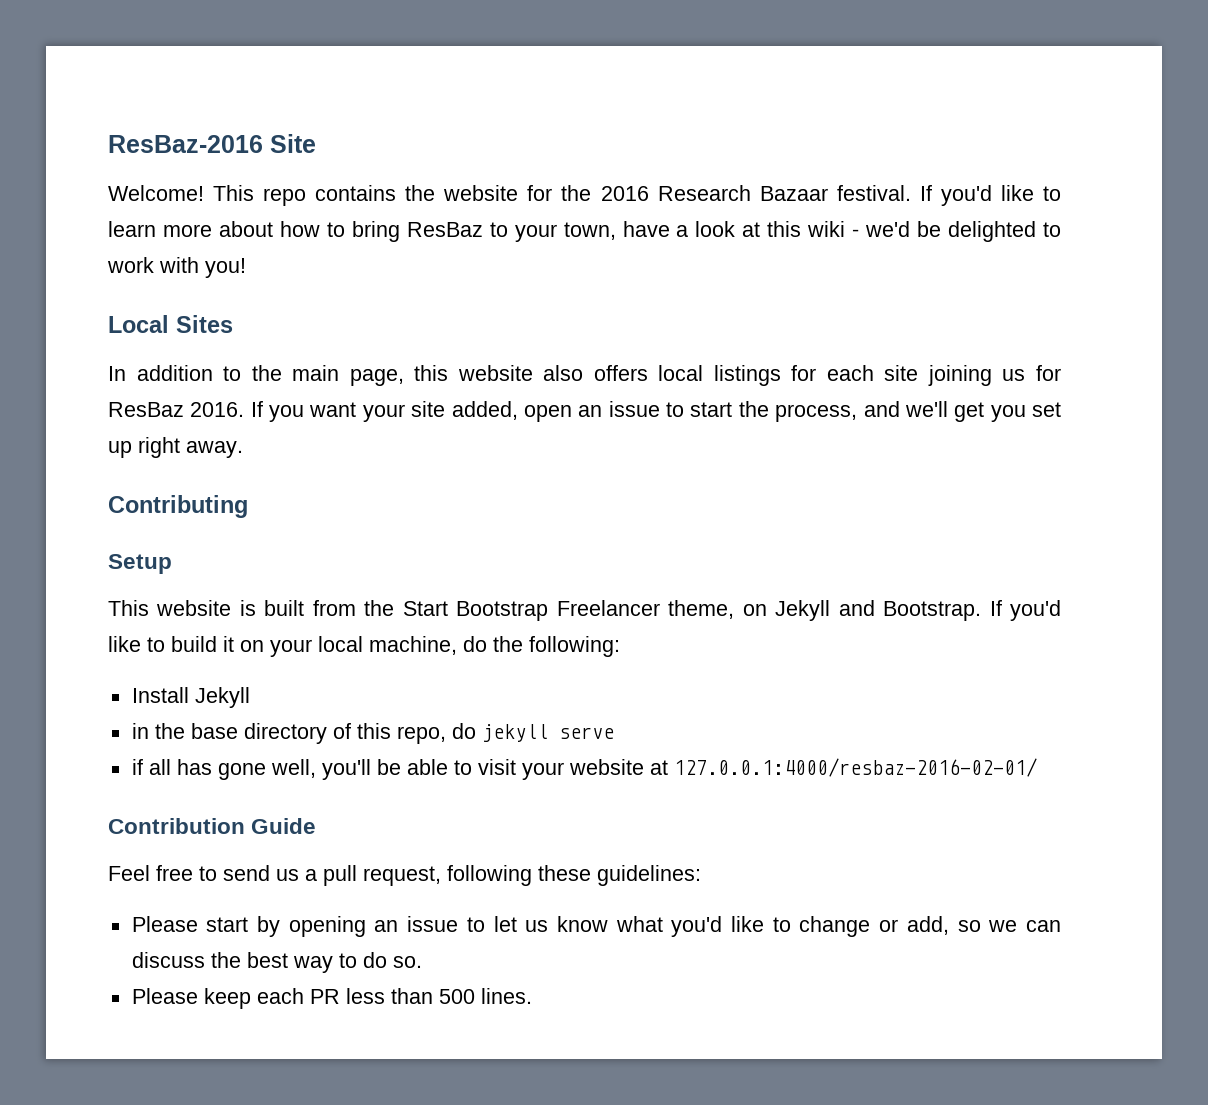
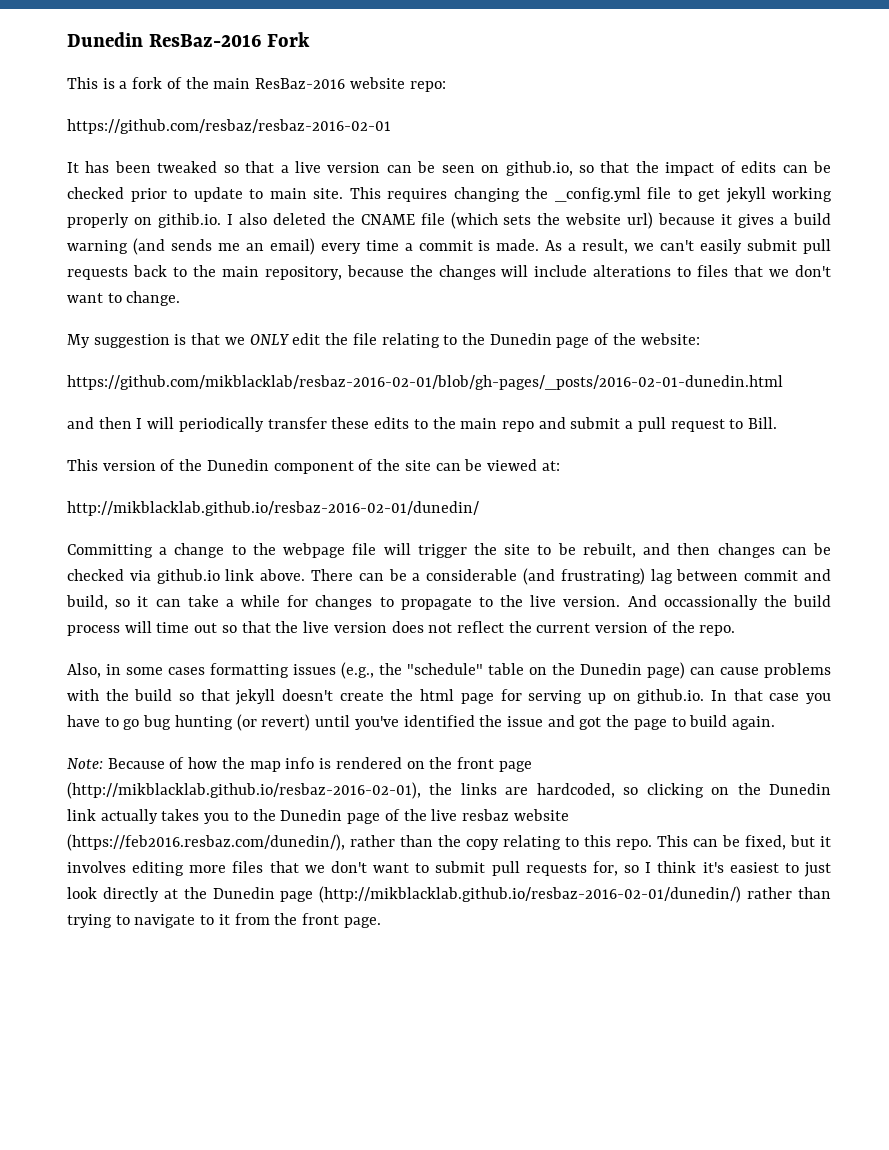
- ResBaz-2016 Site
- Welcome! This repo contains the website for the 2016 Research Bazaar festival. If you'd like to learn more about how to bring ResBaz to your town, have a look at this wiki - we'd be delighted to work with you!
- Local Sites
- In addition to the main page, this website also offers local listings for each site joining us for ResBaz 2016. If you want your site added, open an issue to start the process, and we'll get you set up right away.
- Contributing
- Setup
- This website is built from the Start Bootstrap Freelancer theme, on Jekyll and Bootstrap. If you'd like to build it on your local machine, do the following:
- Install Jekyll
- in the base directory of this repo, do jekyll serve
- if all has gone well, you'll be able to visit your website at 127.0.0.1:4000/resbaz-2016-02-01/
- Contribution Guide
- Feel free to send us a pull request, following these guidelines:
- Please start by opening an issue to let us know what you'd like to change or add, so we can discuss the best way to do so.
- Please keep each PR less than 500 lines.
+ Dunedin ResBaz-2016 Fork
+ This is a fork of the main ResBaz-2016 website repo:
+ https://github.com/resbaz/resbaz-2016-02-01
+ It has been tweaked so that a live version can be seen on github.io, so that the impact of edits can be checked prior to update to main site. This requires changing the _config.yml file to get jekyll working properly on githib.io. I also deleted the CNAME file (which sets the website url) because it gives a build warning (and sends me an email) every time a commit is made. As a result, we can't easily submit pull requests back to the main repository, because the changes will include alterations to files that we don't want to change.
+ My suggestion is that we ONLY edit the file relating to the Dunedin page of the website:
+ https://github.com/mikblacklab/resbaz-2016-02-01/blob/gh-pages/_posts/2016-02-01-dunedin.html
+ and then I will periodically transfer these edits to the main repo and submit a pull request to Bill.
+ This version of the Dunedin component of the site can be viewed at:
+ http://mikblacklab.github.io/resbaz-2016-02-01/dunedin/
+ Committing a change to the webpage file will trigger the site to be rebuilt, and then changes can be checked via github.io link above. There can be a considerable (and frustrating) lag between commit and build, so it can take a while for changes to propagate to the live version. And occassionally the build process will time out so that the live version does not reflect the current version of the repo.
+ Also, in some cases formatting issues (e.g., the "schedule" table on the Dunedin page) can cause problems with the build so that jekyll doesn't create the html page for serving up on github.io. In that case you have to go bug hunting (or revert) until you've identified the issue and got the page to build again.
+ Note: Because of how the map info is rendered on the front page (http://mikblacklab.github.io/resbaz-2016-02-01), the links are hardcoded, so clicking on the Dunedin link actually takes you to the Dunedin page of the live resbaz website (https://feb2016.resbaz.com/dunedin/), rather than the copy relating to this repo. This can be fixed, but it involves editing more files that we don't want to submit pull requests for, so I think it's easiest to just look directly at the Dunedin page (http://mikblacklab.github.io/resbaz-2016-02-01/dunedin/) rather than trying to navigate to it from the front page.

